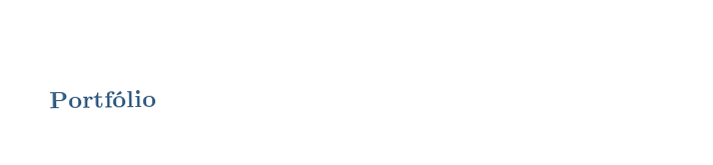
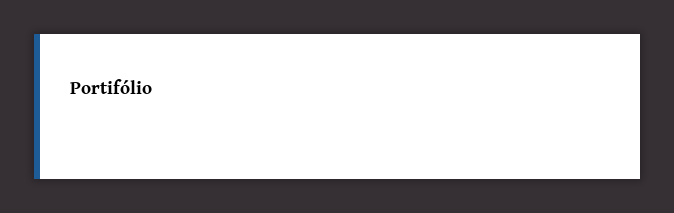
- Portfólio
+ Portifólio

